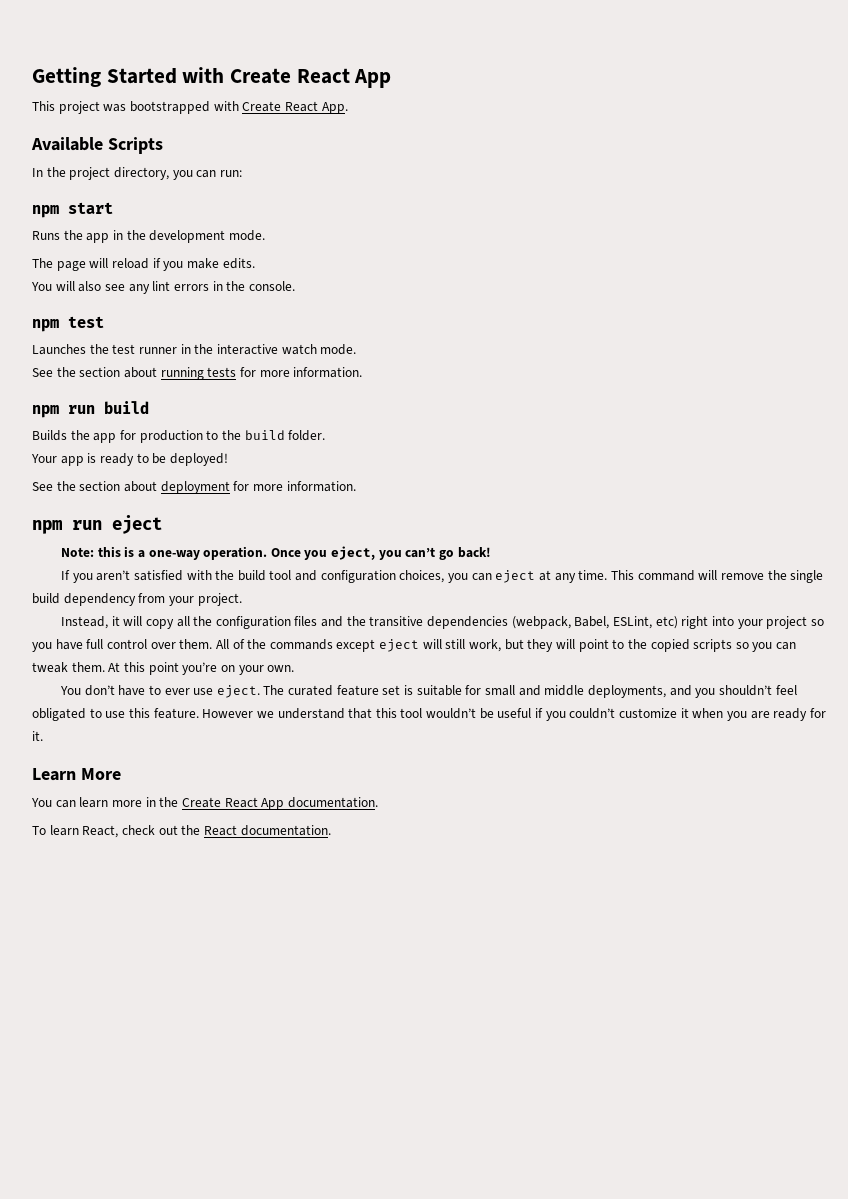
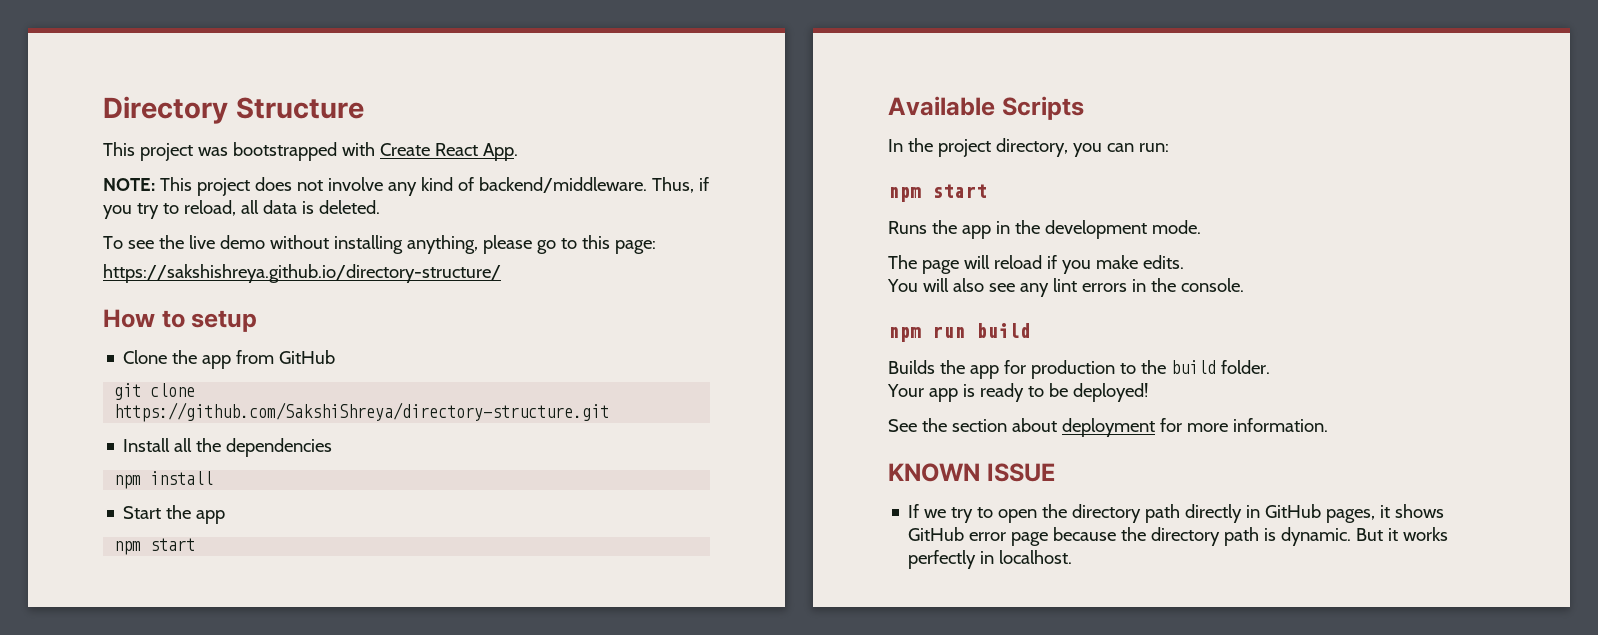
- Getting Started with Create React App
+ Directory Structure
+ NOTE: This project does not involve any kind of backend/middleware. Thus, if you try to reload, all data is deleted.
+ To see the live demo without installing anything, please go to this page:
+ https://sakshishreya.github.io/directory-structure/
+ How to setup
+ Clone the app from GitHub
+ git clone https://github.com/SakshiShreya/directory-structure.git
+ Install all the dependencies
+ npm install
+ Start the app
+ npm start
- npm test
- Launches the test runner in the interactive watch mode.
- See the section about running tests for more information.
- npm run eject
- Note: this is a one-way operation. Once you eject, you can’t go back!
- If you aren’t satisfied with the build tool and configuration choices, you can eject at any time. This command will remove the single build dependency from your project.
- Instead, it will copy all the configuration files and the transitive dependencies (webpack, Babel, ESLint, etc) right into your project so you have full control over them. All of the commands except eject will still work, but they will point to the copied scripts so you can tweak them. At this point you’re on your own.
- You don’t have to ever use eject. The curated feature set is suitable for small and middle deployments, and you shouldn’t feel obligated to use this feature. However we understand that this tool wouldn’t be useful if you couldn’t customize it when you are ready for it.
- Learn More
- You can learn more in the Create React App documentation.
- To learn React, check out the React documentation.
+ KNOWN ISSUE
+ If we try to open the directory path directly in GitHub pages, it shows GitHub error page because the directory path is dynamic. But it works perfectly in localhost.

